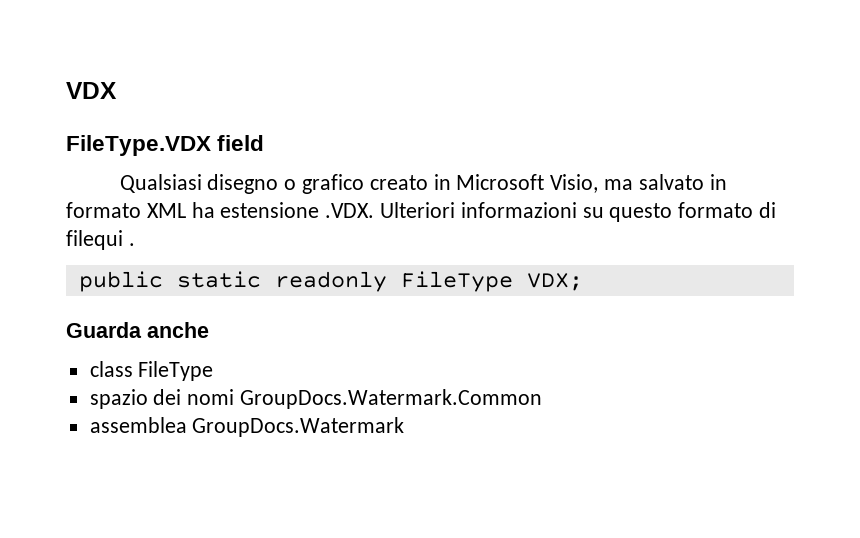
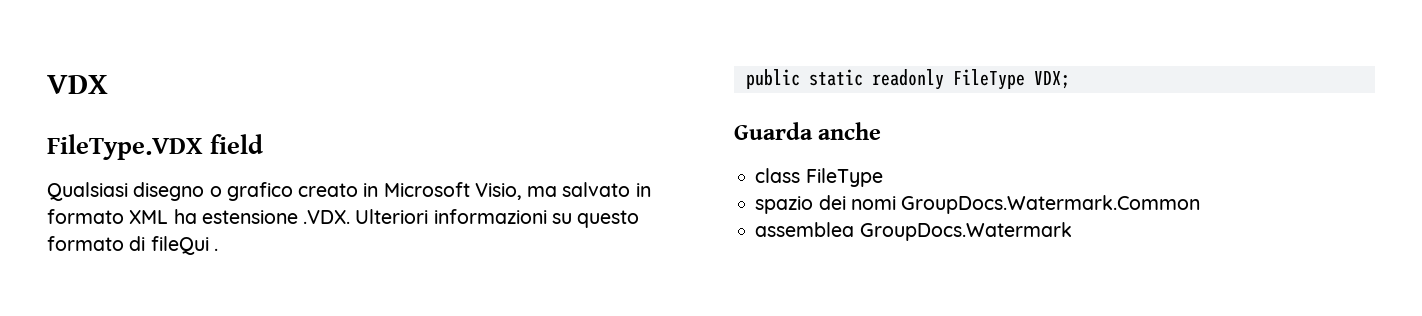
- Qualsiasi disegno o grafico creato in Microsoft Visio, ma salvato in formato XML ha estensione .VDX. Ulteriori informazioni su questo formato di filequi .
+ Qualsiasi disegno o grafico creato in Microsoft Visio, ma salvato in formato XML ha estensione .VDX. Ulteriori informazioni su questo formato di fileQui .

